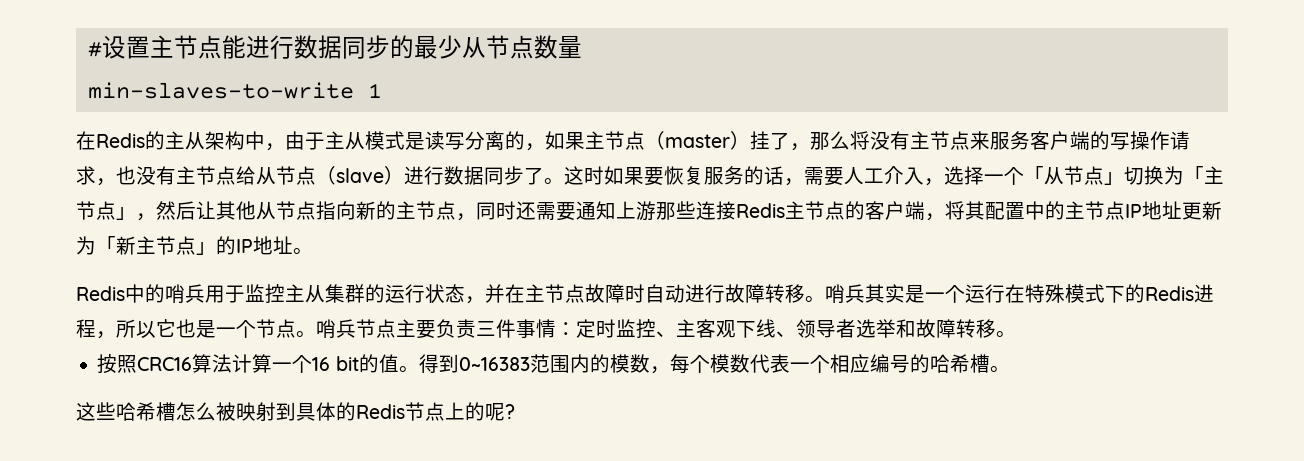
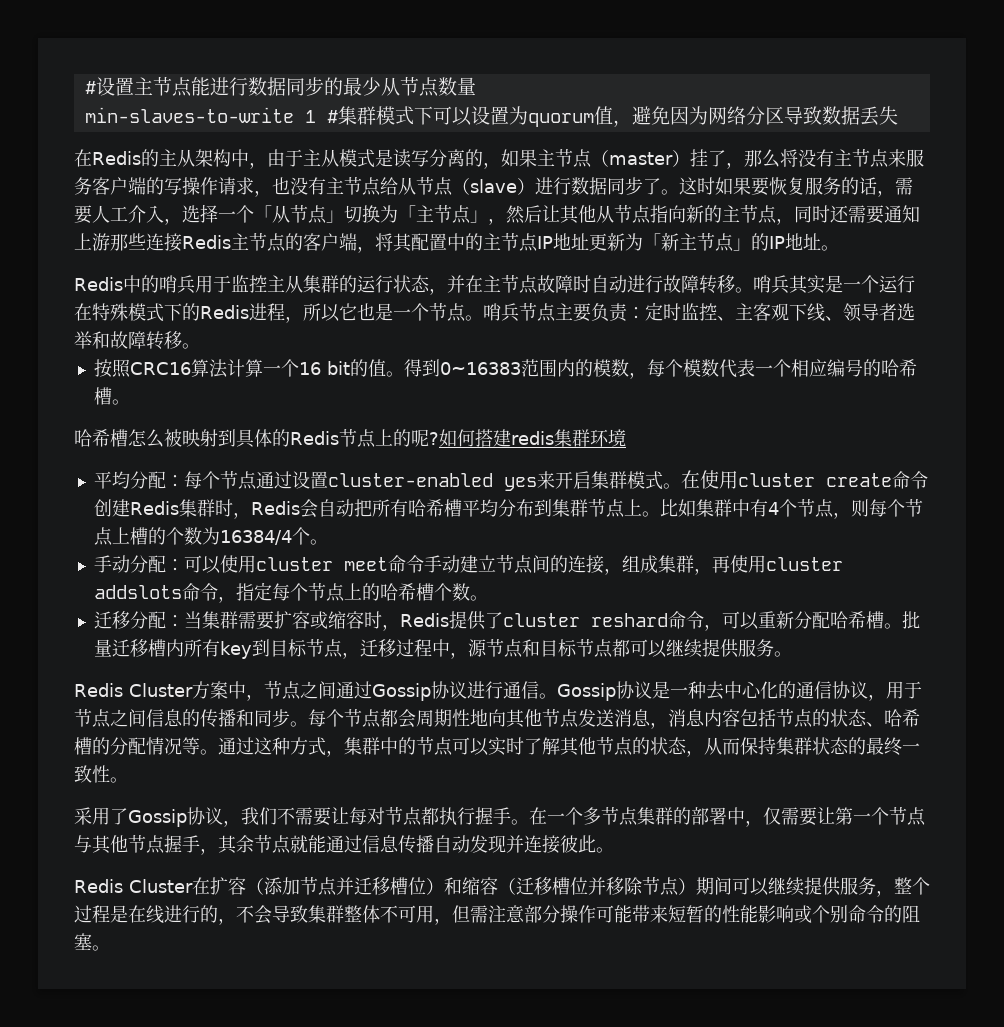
- min-slaves-to-write 1
+ min-slaves-to-write 1 #集群模式下可以设置为quorum值，避免因为网络分区导致数据丢失
- 哨兵节点主要负责三件事情：定时监控、主客观下线、领导者选举和故障转移。
+ 哨兵节点主要负责：定时监控、主客观下线、领导者选举和故障转移。
- 这些哈希槽怎么被映射到具体的Redis节点上的呢?
+ 哈希槽怎么被映射到具体的Redis节点上的呢?
+ 如何搭建redis集群环境
+ 平均分配：每个节点通过设置cluster-enabled yes来开启集群模式。在使用cluster create命令创建Redis集群时，Redis会自动把所有哈希槽平均分布到集群节点上。比如集群中有4个节点，则每个节点上槽的个数为16384/4个。
+ 手动分配：可以使用cluster meet命令手动建立节点间的连接，组成集群，再使用cluster addslots命令，指定每个节点上的哈希槽个数。
+ 迁移分配：当集群需要扩容或缩容时，Redis提供了cluster reshard命令，可以重新分配哈希槽。批量迁移槽内所有key到目标节点，迁移过程中，源节点和目标节点都可以继续提供服务。
+ Redis Cluster方案中，节点之间通过Gossip协议进行通信。Gossip协议是一种去中心化的通信协议，用于节点之间信息的传播和同步。每个节点都会周期性地向其他节点发送消息，消息内容包括节点的状态、哈希槽的分配情况等。通过这种方式，集群中的节点可以实时了解其他节点的状态，从而保持集群状态的最终一致性。
+ 采用了Gossip协议，我们不需要让每对节点都执行握手。在一个多节点集群的部署中，仅需要让第一个节点与其他节点握手，其余节点就能通过信息传播自动发现并连接彼此。
+ Redis Cluster在扩容（添加节点并迁移槽位）和缩容（迁移槽位并移除节点）期间可以继续提供服务，整个过程是在线进行的，不会导致集群整体不可用，但需注意部分操作可能带来短暂的性能影响或个别命令的阻塞。

